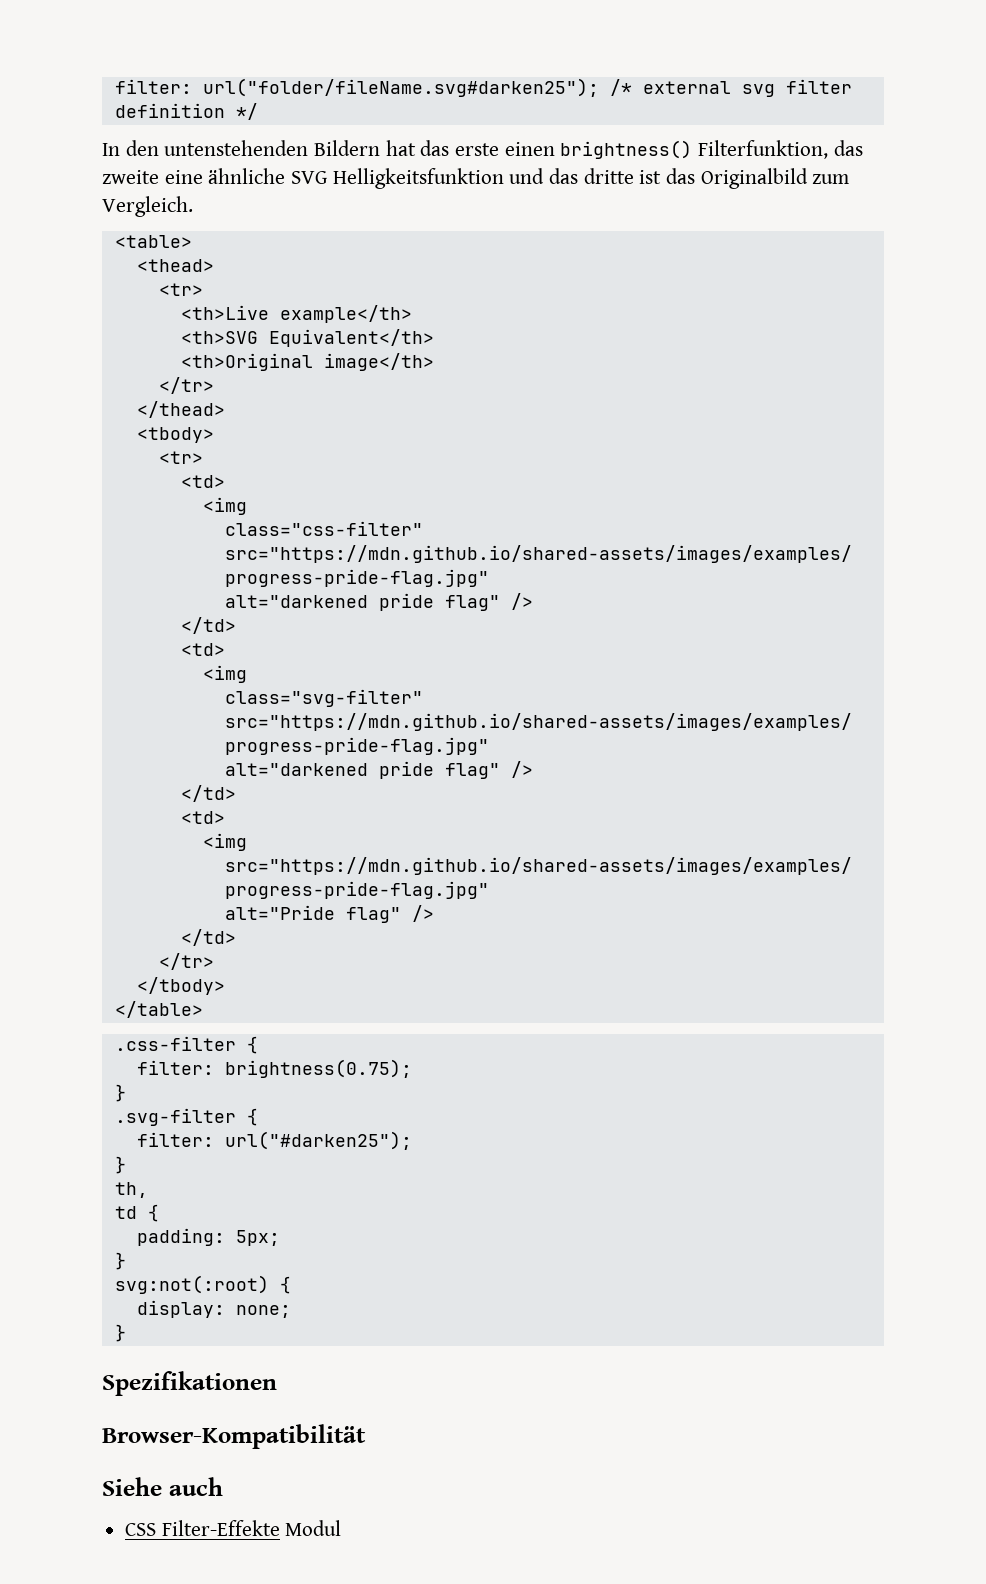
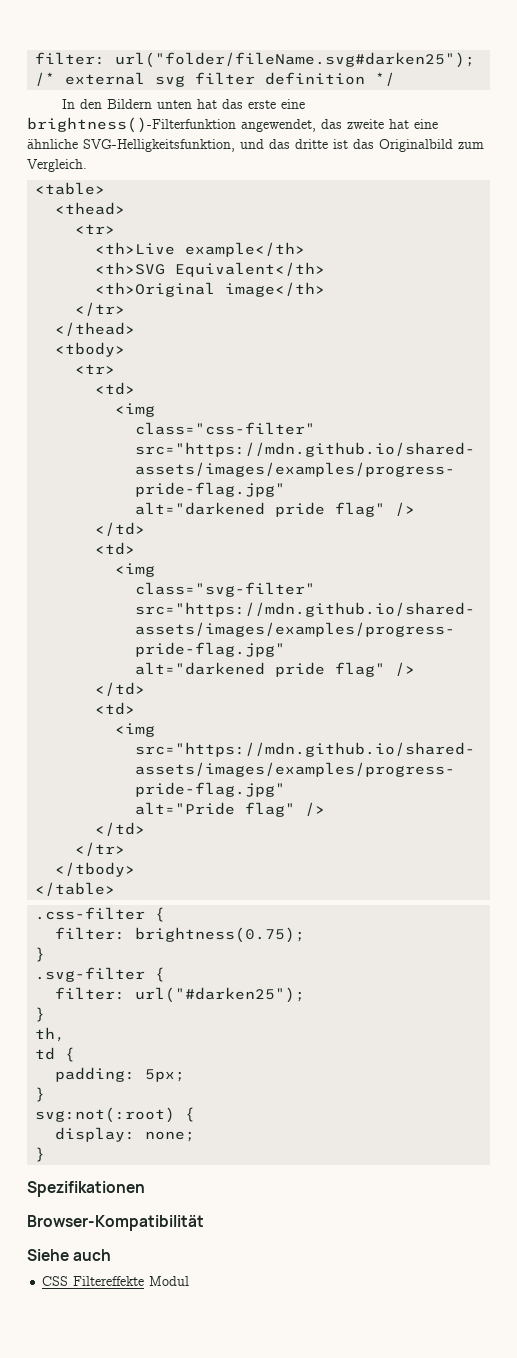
- In den untenstehenden Bildern hat das erste einen brightness() Filterfunktion, das zweite eine ähnliche SVG Helligkeitsfunktion und das dritte ist das Originalbild zum Vergleich.
+ In den Bildern unten hat das erste eine brightness()-Filterfunktion angewendet, das zweite hat eine ähnliche SVG-Helligkeitsfunktion, und das dritte ist das Originalbild zum Vergleich.
- CSS Filter-Effekte Modul
+ CSS Filtereffekte Modul

